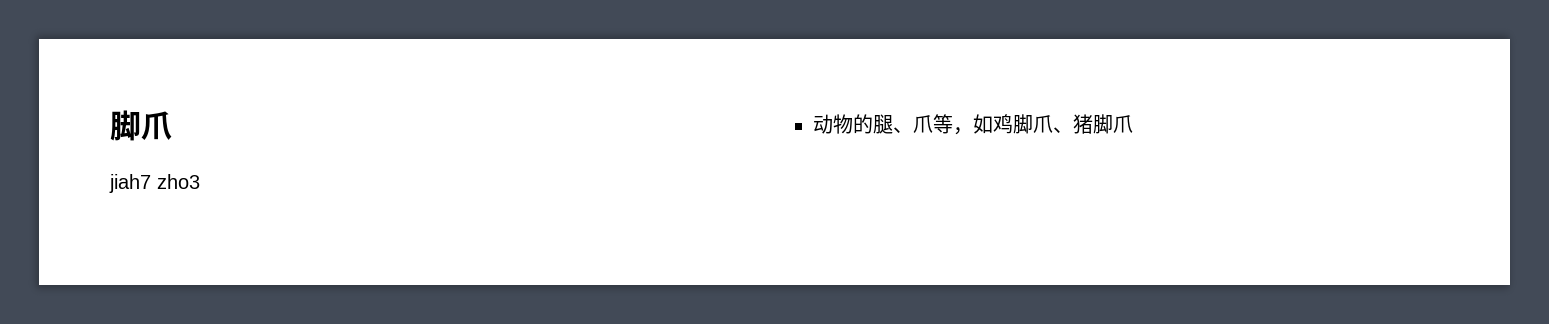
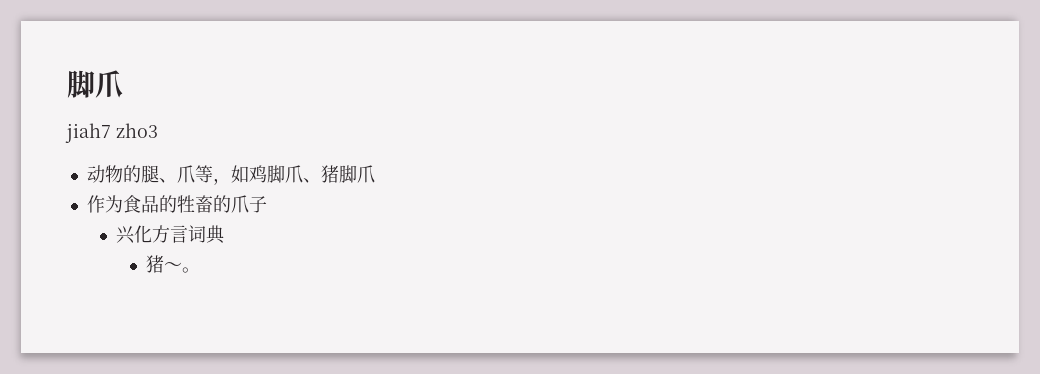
+ 作为食品的牲畜的爪子
+ 兴化方言词典
+ 猪～。

